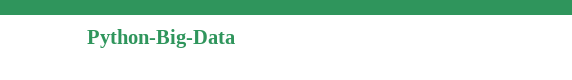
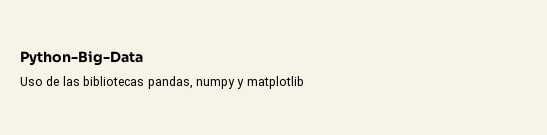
+ Uso de las bibliotecas pandas, numpy y matplotlib

